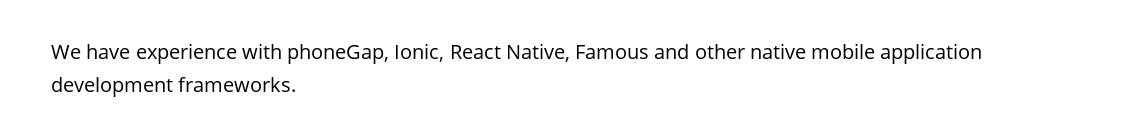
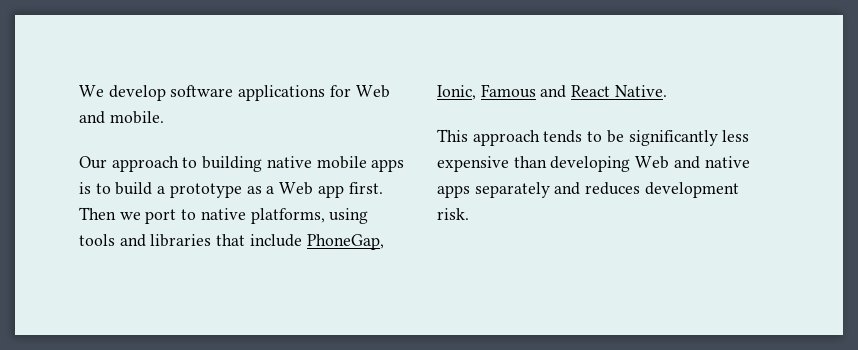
- We have experience with phoneGap, Ionic, React Native, Famous and other native mobile application development frameworks.
+ We develop software applications for Web and mobile.
+ Our approach to building native mobile apps is to build a prototype as a Web app first. Then we port to native platforms, using tools and libraries that include PhoneGap, Ionic, Famous and React Native.
+ This approach tends to be significantly less expensive than developing Web and native apps separately and reduces development risk.

